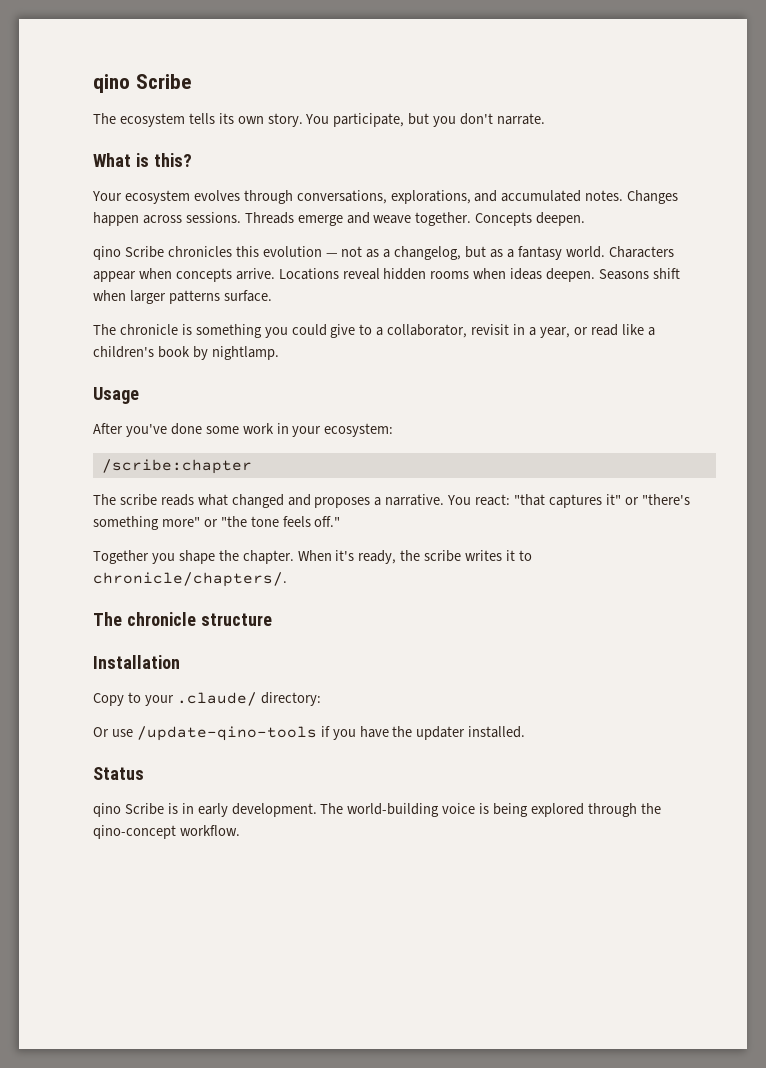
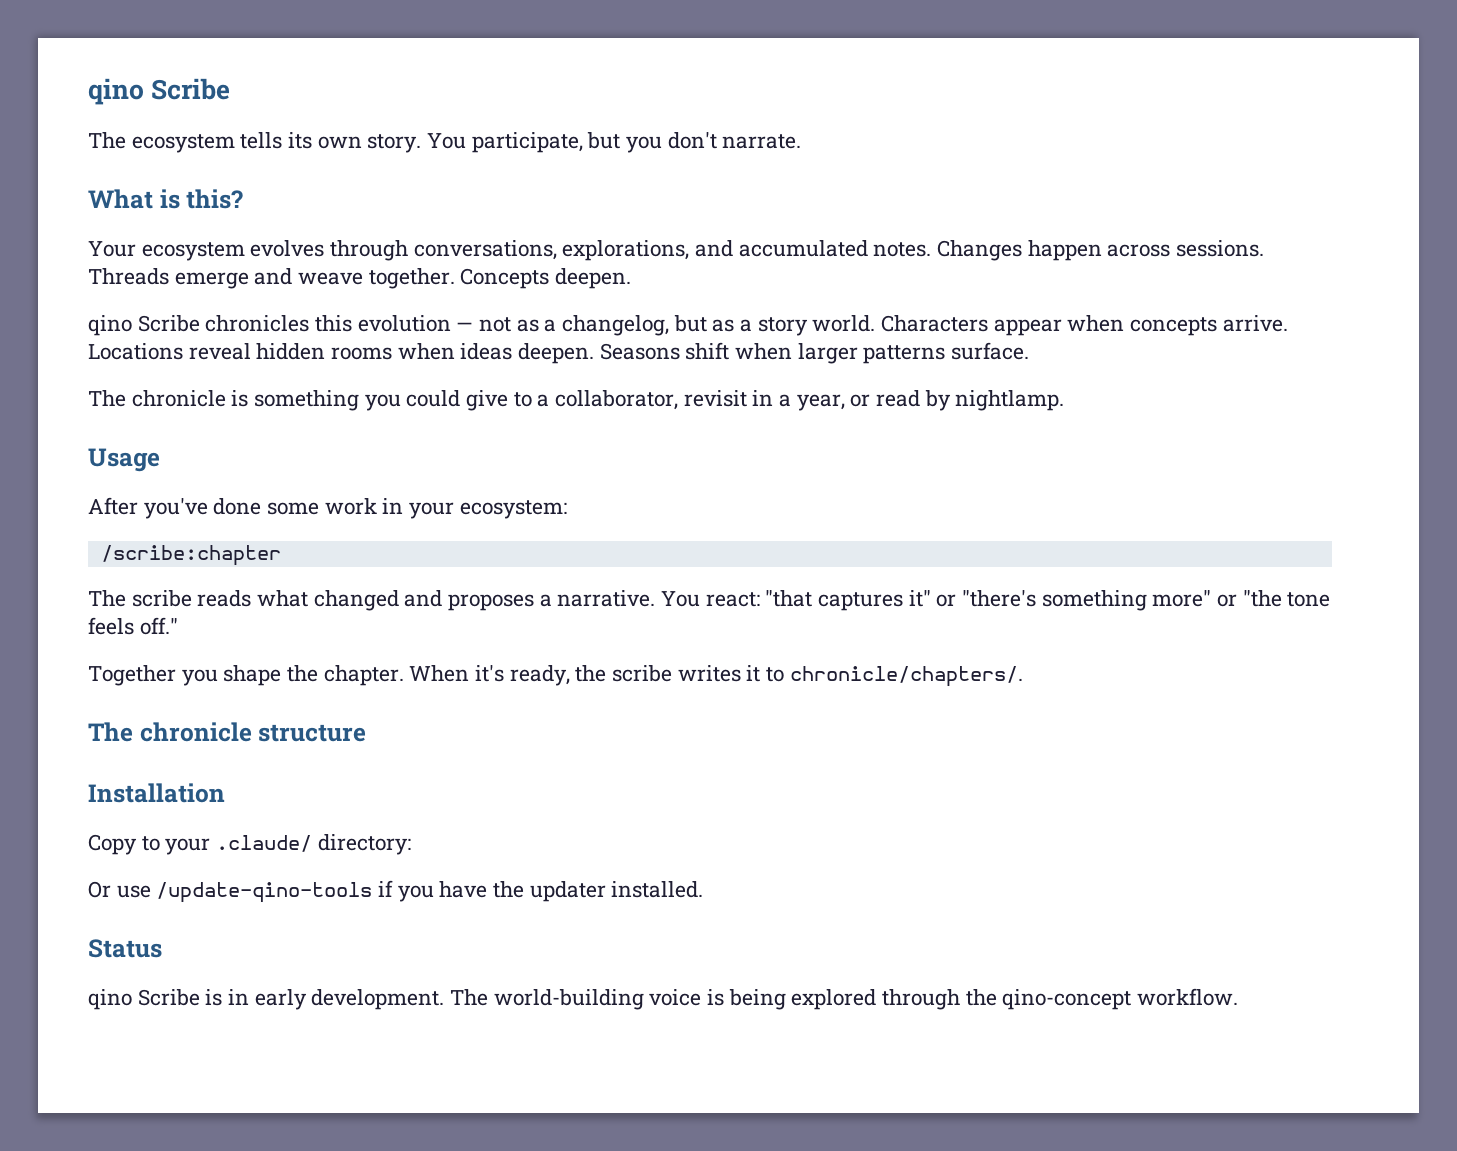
- qino Scribe chronicles this evolution — not as a changelog, but as a fantasy world.
+ qino Scribe chronicles this evolution — not as a changelog, but as a story world.
- The chronicle is something you could give to a collaborator, revisit in a year, or read like a children's book by nightlamp.
+ The chronicle is something you could give to a collaborator, revisit in a year, or read by nightlamp.

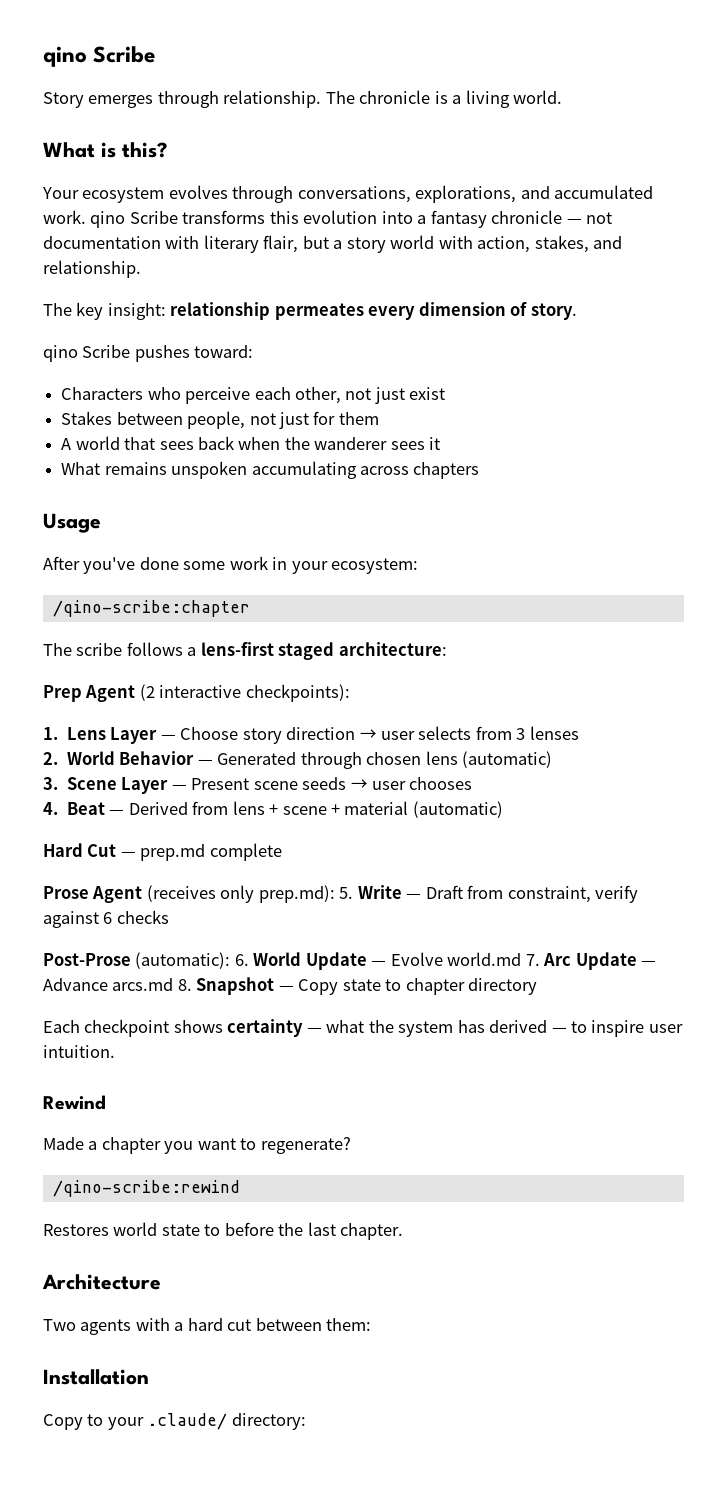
- The ecosystem tells its own story. You participate, but you don't narrate.
+ Story emerges through relationship. The chronicle is a living world.
- Your ecosystem evolves through conversations, explorations, and accumulated notes. Changes happen across sessions. Threads emerge and weave together. Concepts deepen.
- qino Scribe chronicles this evolution — not as a changelog, but as a story world. Characters appear when concepts arrive. Locations reveal hidden rooms when ideas deepen. Seasons shift when larger patterns surface.
- The chronicle is something you could give to a collaborator, revisit in a year, or read by nightlamp.
+ Your ecosystem evolves through conversations, explorations, and accumulated work. qino Scribe transforms this evolution into a fantasy chronicle — not documentation with literary flair, but a story world with action, stakes, and relationship.
+ The key insight: relationship permeates every dimension of story.
+ qino Scribe pushes toward:
+ Characters who perceive each other, not just exist
+ Stakes between people, not just for them
+ A world that sees back when the wanderer sees it
+ What remains unspoken accumulating across chapters
- /scribe:chapter
+ /qino-scribe:chapter
- The scribe reads what changed and proposes a narrative. You react: "that captures it" or "there's something more" or "the tone feels off."
- Together you shape the chapter. When it's ready, the scribe writes it to chronicle/chapters/.
- The chronicle structure
+ The scribe follows a lens-first staged architecture:
+ Prep Agent (2 interactive checkpoints):
+ 1. Lens Layer — Choose story direction → user selects from 3 lenses
+ 2. World Behavior — Generated through chosen lens (automatic)
+ 3. Scene Layer — Present scene seeds → user chooses
+ 4. Beat — Derived from lens + scene + material (automatic)
+ Hard Cut — prep.md complete
+ Prose Agent (receives only prep.md): 5. Write — Draft from constraint, verify against 6 checks
+ Post-Prose (automatic): 6. World Update — Evolve world.md 7. Arc Update — Advance arcs.md 8. Snapshot — Copy state to chapter directory
+ Each checkpoint shows certainty — what the system has derived — to inspire user intuition.
+ Rewind
+ Made a chapter you want to regenerate?
+ /qino-scribe:rewind
+ Restores world state to before the last chapter.
+ Architecture
+ Two agents with a hard cut between them:
- Or use /update-qino-tools if you have the updater installed.
- Status
- qino Scribe is in early development. The world-building voice is being explored through the qino-concept workflow.

